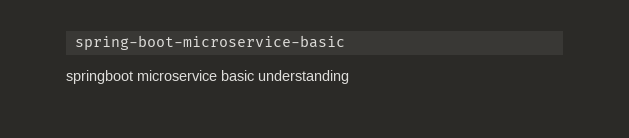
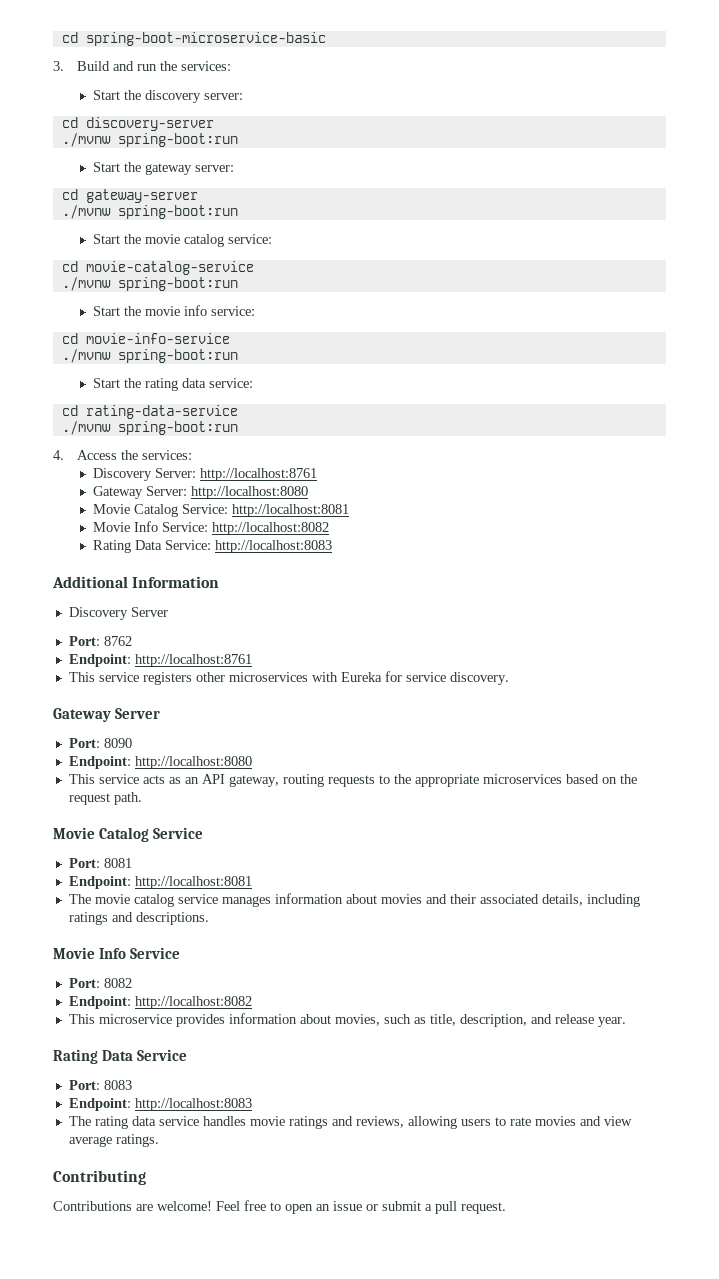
- spring-boot-microservice-basic
+ cd spring-boot-microservice-basic
- springboot microservice basic understanding
+ 3. Build and run the services:
+ Start the discovery server:
+ cd discovery-server
+ ./mvnw spring-boot:run
+ Start the gateway server:
+ cd gateway-server
+ ./mvnw spring-boot:run
+ Start the movie catalog service:
+ cd movie-catalog-service
+ ./mvnw spring-boot:run
+ Start the movie info service:
+ cd movie-info-service
+ ./mvnw spring-boot:run
+ Start the rating data service:
+ cd rating-data-service
+ ./mvnw spring-boot:run
+ 4. Access the services:
+ Discovery Server: http://localhost:8761
+ Gateway Server: http://localhost:8080
+ Movie Catalog Service: http://localhost:8081
+ Movie Info Service: http://localhost:8082
+ Rating Data Service: http://localhost:8083
+ Additional Information
+ Discovery Server
+ Port: 8762
+ Endpoint: http://localhost:8761
+ This service registers other microservices with Eureka for service discovery.
+ Gateway Server
+ Port: 8090
+ Endpoint: http://localhost:8080
+ This service acts as an API gateway, routing requests to the appropriate microservices based on the request path.
+ Movie Catalog Service
+ Port: 8081
+ Endpoint: http://localhost:8081
+ The movie catalog service manages information about movies and their associated details, including ratings and descriptions.
+ Movie Info Service
+ Port: 8082
+ Endpoint: http://localhost:8082
+ This microservice provides information about movies, such as title, description, and release year.
+ Rating Data Service
+ Port: 8083
+ Endpoint: http://localhost:8083
+ The rating data service handles movie ratings and reviews, allowing users to rate movies and view average ratings.
+ Contributing
+ Contributions are welcome! Feel free to open an issue or submit a pull request.

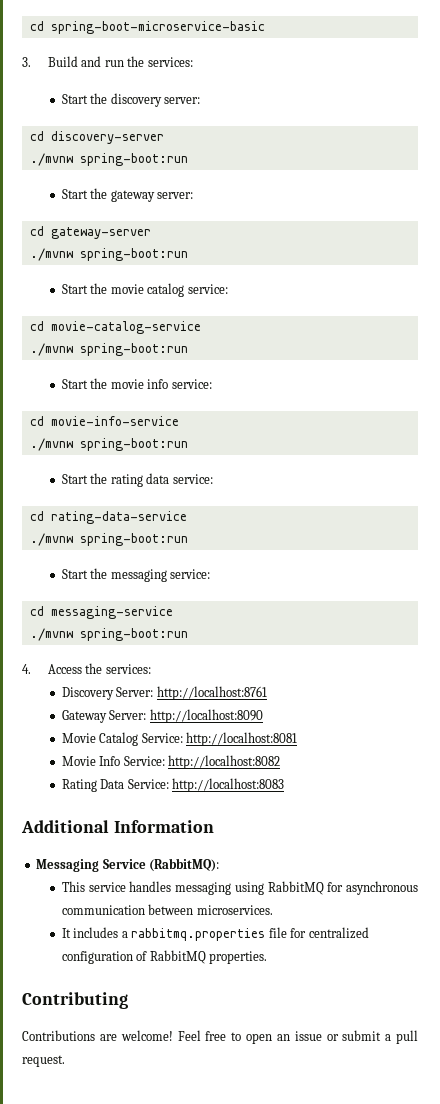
+ Start the messaging service:
+ cd messaging-service
+ ./mvnw spring-boot:run
- Gateway Server: http://localhost:8080
+ Gateway Server: http://localhost:8090
- Discovery Server
- Port: 8762
- Endpoint: http://localhost:8761
- This service registers other microservices with Eureka for service discovery.
- Gateway Server
- Port: 8090
- Endpoint: http://localhost:8080
- This service acts as an API gateway, routing requests to the appropriate microservices based on the request path.
- Movie Catalog Service
- Port: 8081
- Endpoint: http://localhost:8081
- The movie catalog service manages information about movies and their associated details, including ratings and descriptions.
- Movie Info Service
- Port: 8082
- Endpoint: http://localhost:8082
- This microservice provides information about movies, such as title, description, and release year.
- Rating Data Service
- Port: 8083
- Endpoint: http://localhost:8083
- The rating data service handles movie ratings and reviews, allowing users to rate movies and view average ratings.
+ Messaging Service (RabbitMQ):
+ This service handles messaging using RabbitMQ for asynchronous communication between microservices.
+ It includes a rabbitmq.properties file for centralized configuration of RabbitMQ properties.

